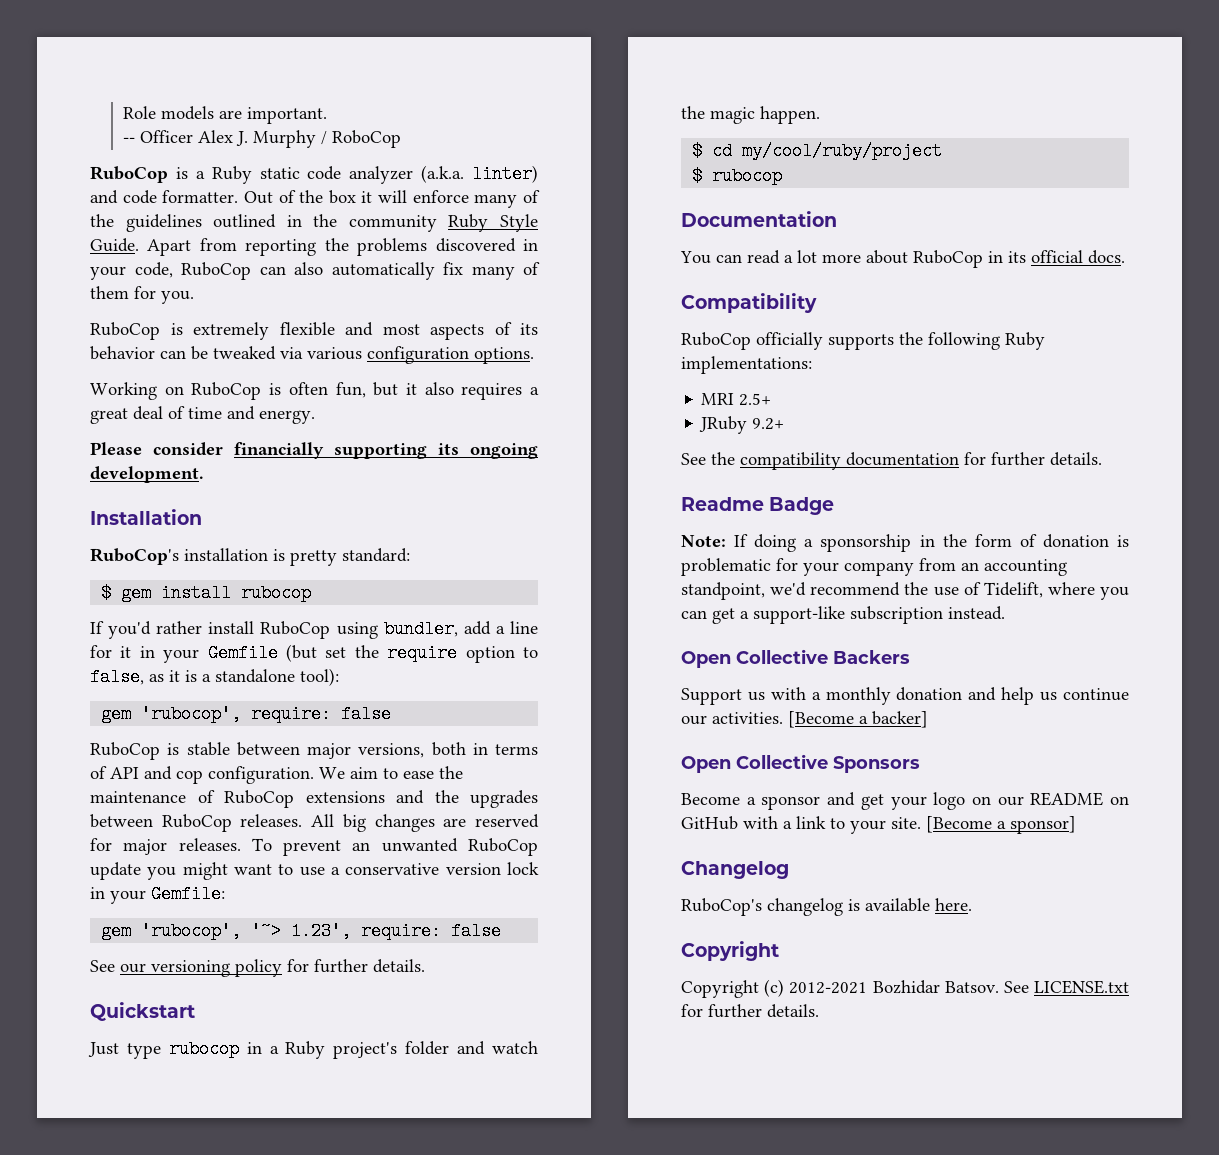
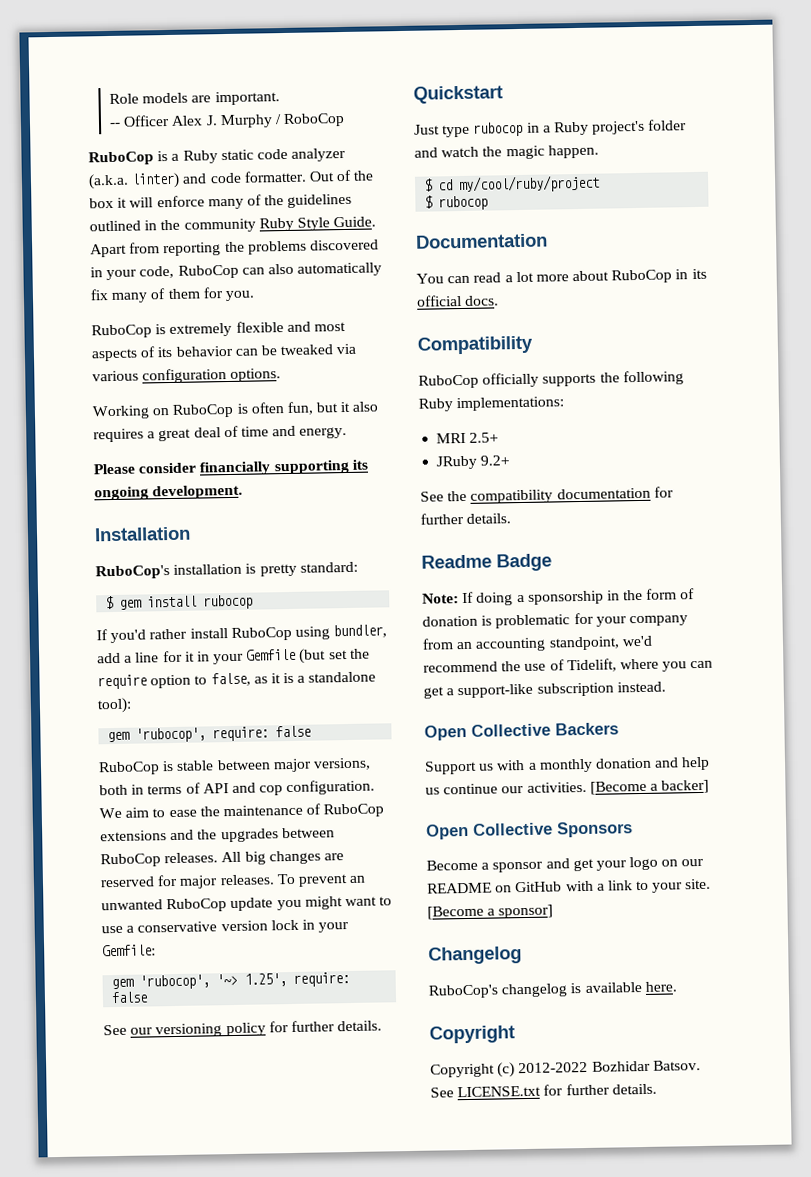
- gem 'rubocop', '~> 1.23', require: false
+ gem 'rubocop', '~> 1.25', require: false
- Copyright (c) 2012-2021 Bozhidar Batsov.
+ Copyright (c) 2012-2022 Bozhidar Batsov.

